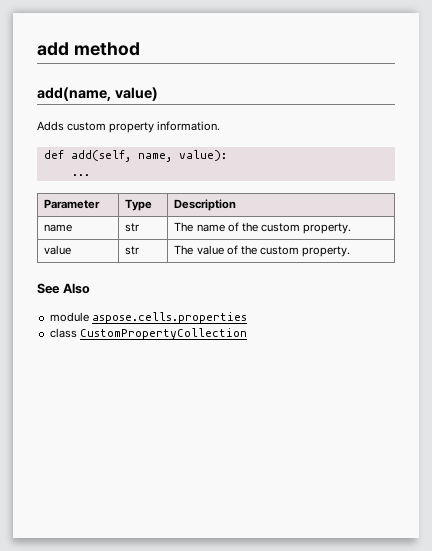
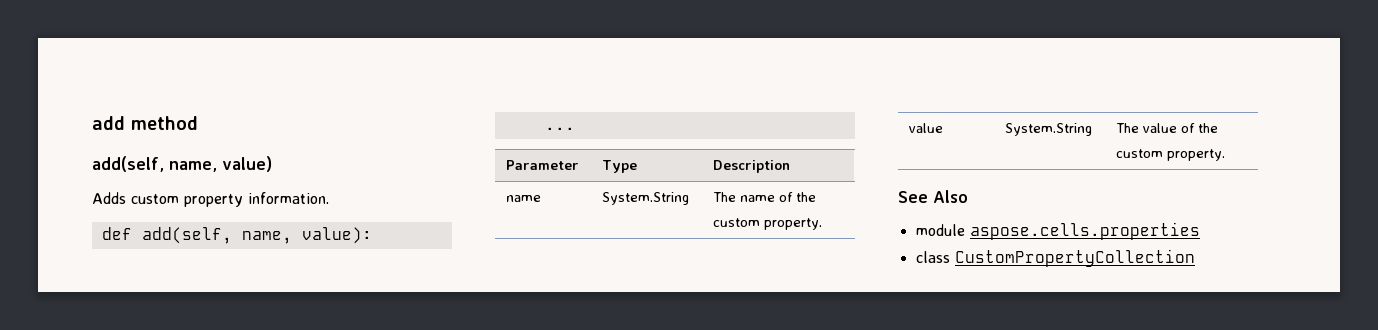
- add(name, value)
+ add(self, name, value)
- name | str | The name of the custom property.
+ name | System.String | The name of the custom property.
- value | str | The value of the custom property.
+ value | System.String | The value of the custom property.

